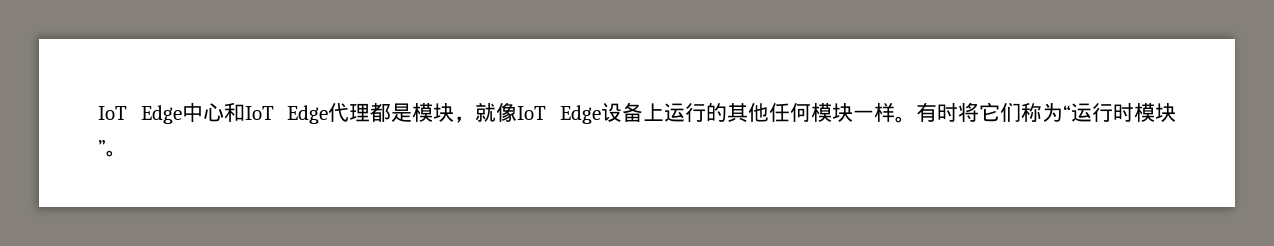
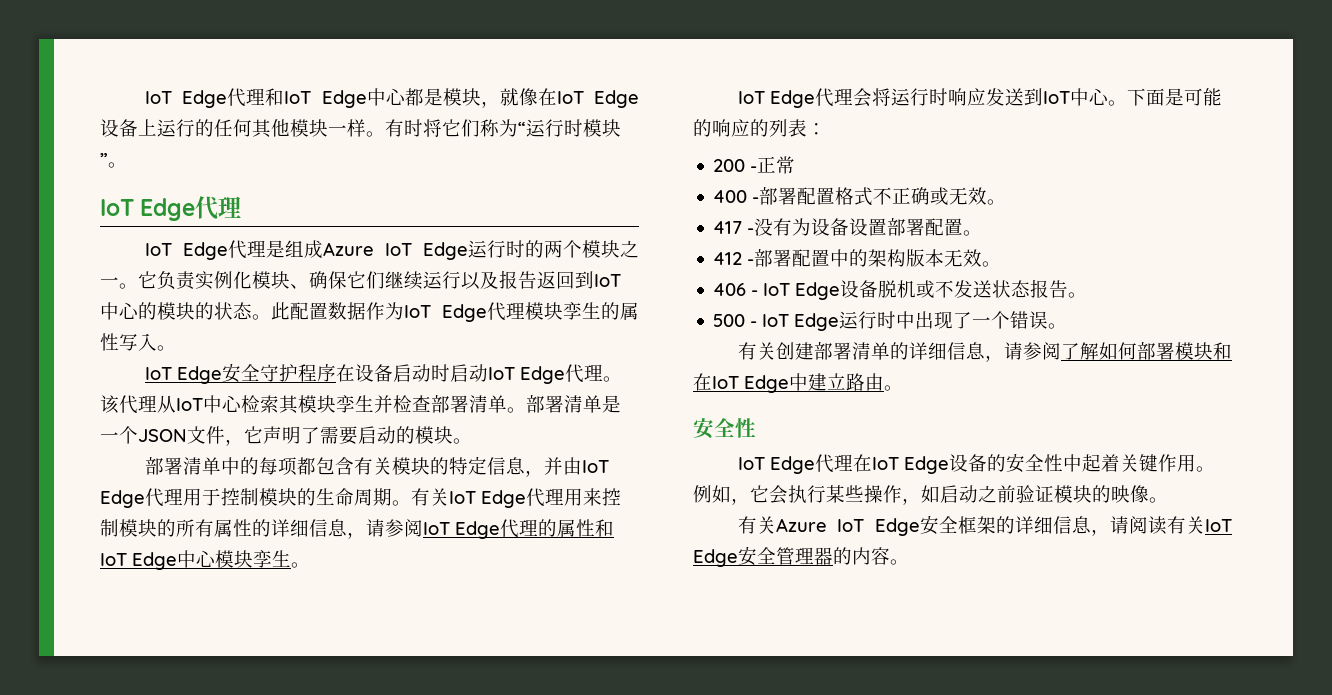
- IoT Edge中心和IoT Edge代理都是模块，就像IoT Edge设备上运行的其他任何模块一样。
+ IoT Edge代理和IoT Edge中心都是模块，就像在IoT Edge设备上运行的任何其他模块一样。
  有时将它们称为“运行时模块”。
+ IoT Edge代理
+ IoT Edge代理是组成Azure IoT Edge运行时的两个模块之一。它负责实例化模块、确保它们继续运行以及报告返回到IoT中心的模块的状态。此配置数据作为IoT Edge代理模块孪生的属性写入。
+ IoT Edge安全守护程序在设备启动时启动IoT Edge代理。该代理从IoT中心检索其模块孪生并检查部署清单。部署清单是一个JSON文件，它声明了需要启动的模块。
+ 部署清单中的每项都包含有关模块的特定信息，并由IoT Edge代理用于控制模块的生命周期。有关IoT Edge代理用来控制模块的所有属性的详细信息，请参阅IoT Edge代理的属性和IoT Edge中心模块孪生。
+ IoT Edge代理会将运行时响应发送到IoT中心。下面是可能的响应的列表：
+ 200 -正常
+ 400 -部署配置格式不正确或无效。
+ 417 -没有为设备设置部署配置。
+ 412 -部署配置中的架构版本无效。
+ 406 - IoT Edge设备脱机或不发送状态报告。
+ 500 - IoT Edge运行时中出现了一个错误。
+ 有关创建部署清单的详细信息，请参阅了解如何部署模块和在IoT Edge中建立路由。
+ 安全性
+ IoT Edge代理在IoT Edge设备的安全性中起着关键作用。例如，它会执行某些操作，如启动之前验证模块的映像。
+ 有关Azure IoT Edge安全框架的详细信息，请阅读有关IoT Edge安全管理器的内容。

